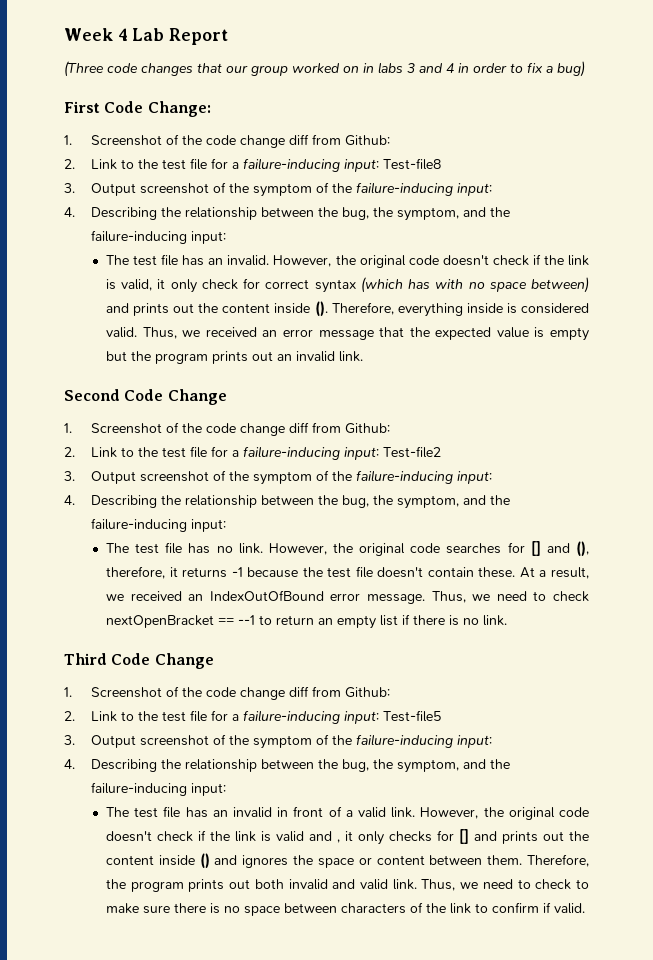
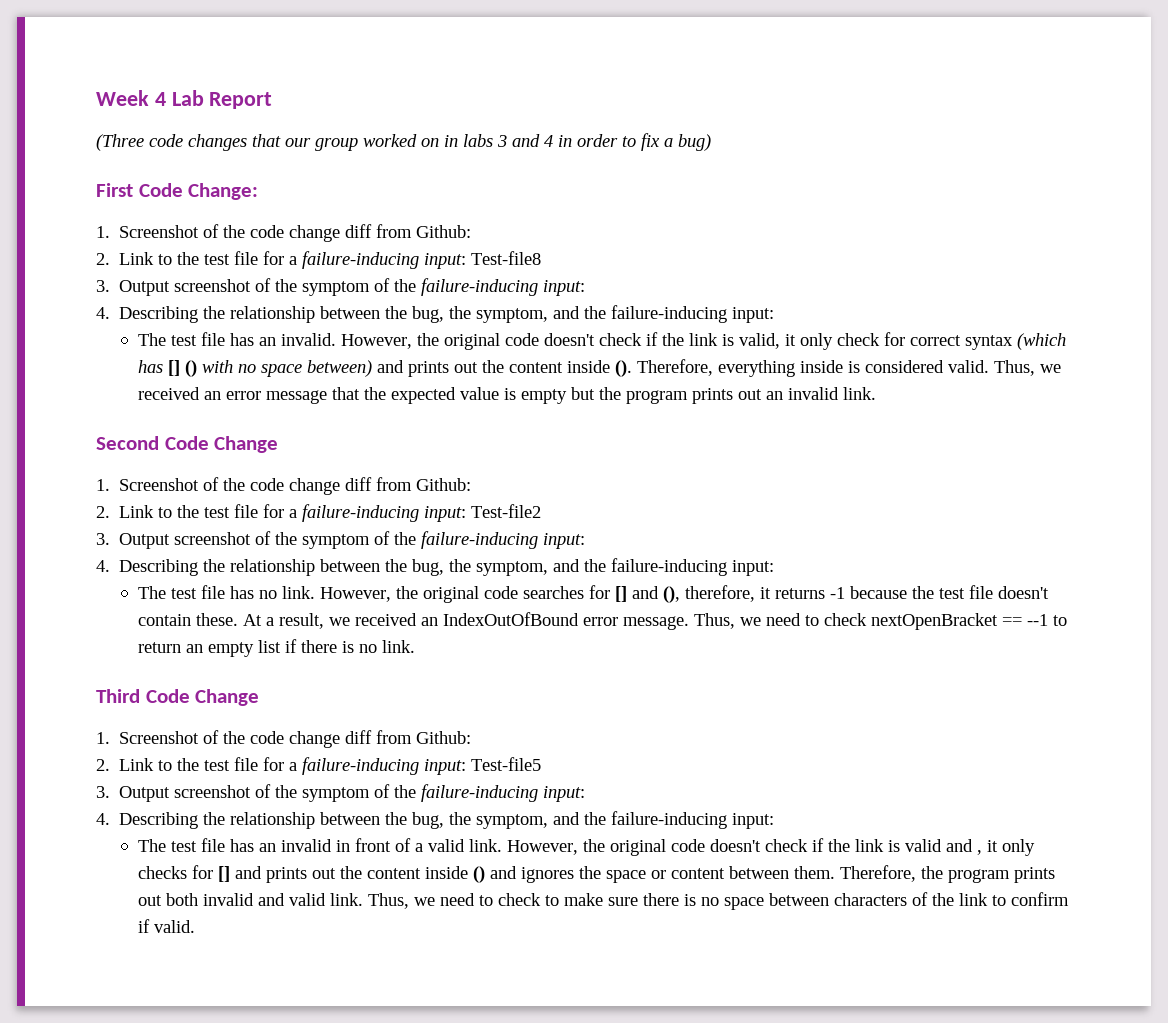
- However, the original code doesn't check if the link is valid, it only check for correct syntax (which has with no space between) and prints out the content inside ().
+ However, the original code doesn't check if the link is valid, it only check for correct syntax (which has [] () with no space between) and prints out the content inside ().

